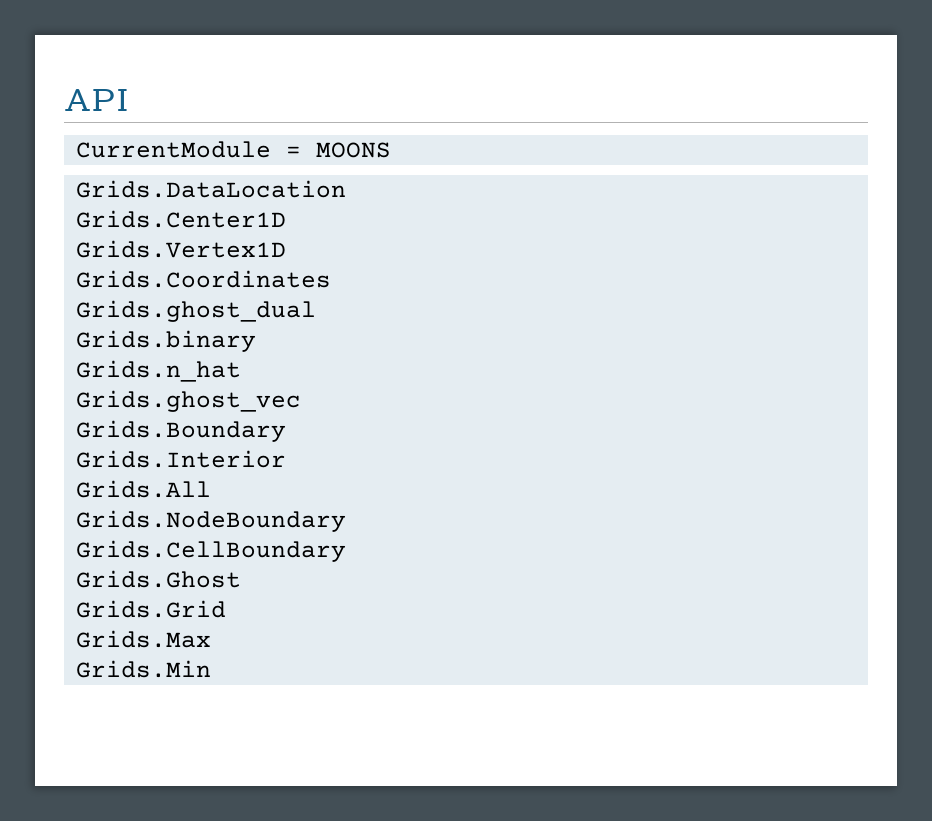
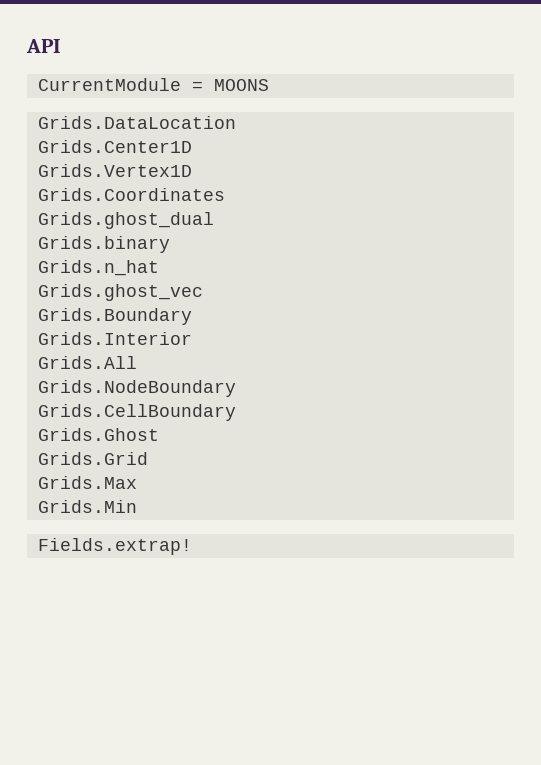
+ Fields.extrap!

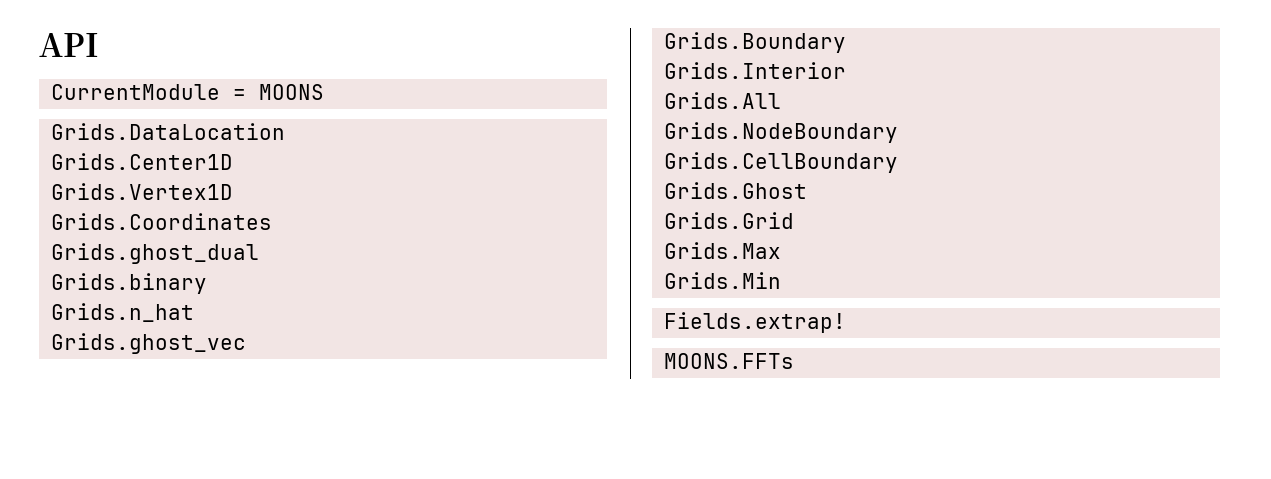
+ MOONS.FFTs

